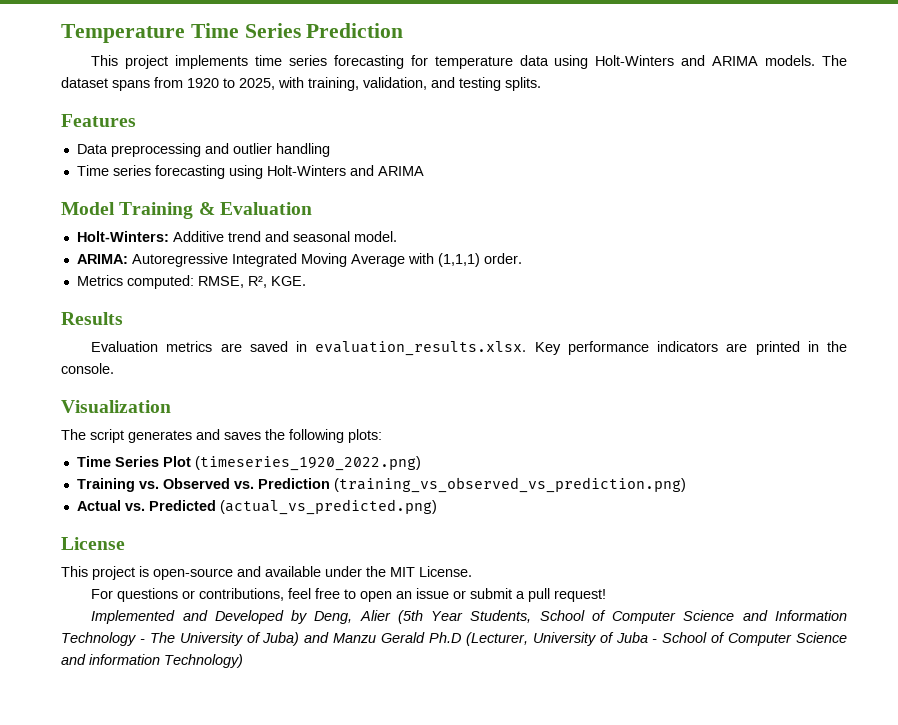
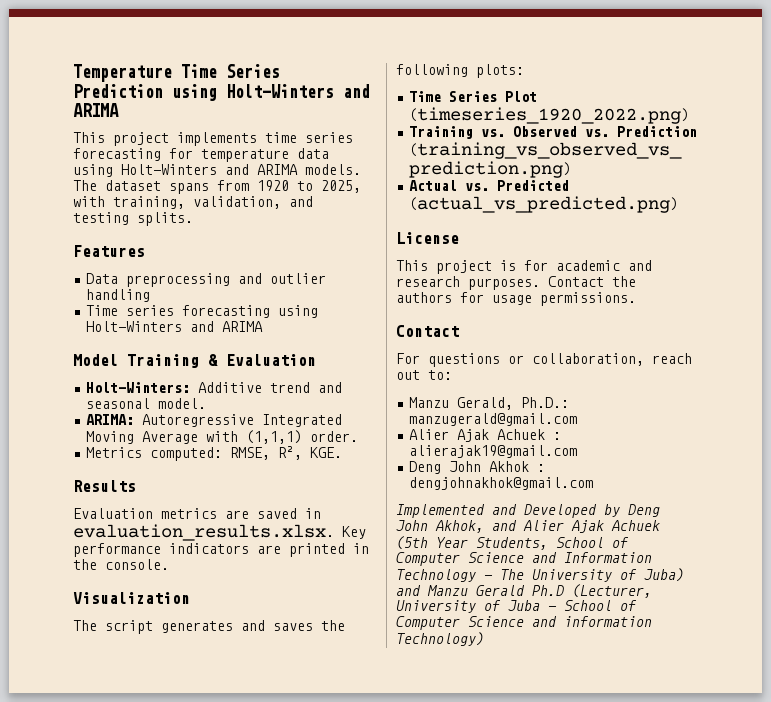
- Temperature Time Series Prediction
+ Temperature Time Series Prediction using Holt-Winters and ARIMA
- This project is open-source and available under the MIT License.
- For questions or contributions, feel free to open an issue or submit a pull request!
- Implemented and Developed by Deng, Alier (5th Year Students, School of Computer Science and Information Technology - The University of Juba) and Manzu Gerald Ph.D (Lecturer, University of Juba - School of Computer Science and information Technology)
+ This project is for academic and research purposes. Contact the authors for usage permissions.
+ Contact
+ For questions or collaboration, reach out to:
+ Manzu Gerald, Ph.D.: manzugerald@gmail.com
+ Alier Ajak Achuek : alierajak19@gmail.com
+ Deng John Akhok : dengjohnakhok@gmail.com
+ Implemented and Developed by Deng John Akhok, and Alier Ajak Achuek (5th Year Students, School of Computer Science and Information Technology - The University of Juba) and Manzu Gerald Ph.D (Lecturer, University of Juba - School of Computer Science and information Technology)

